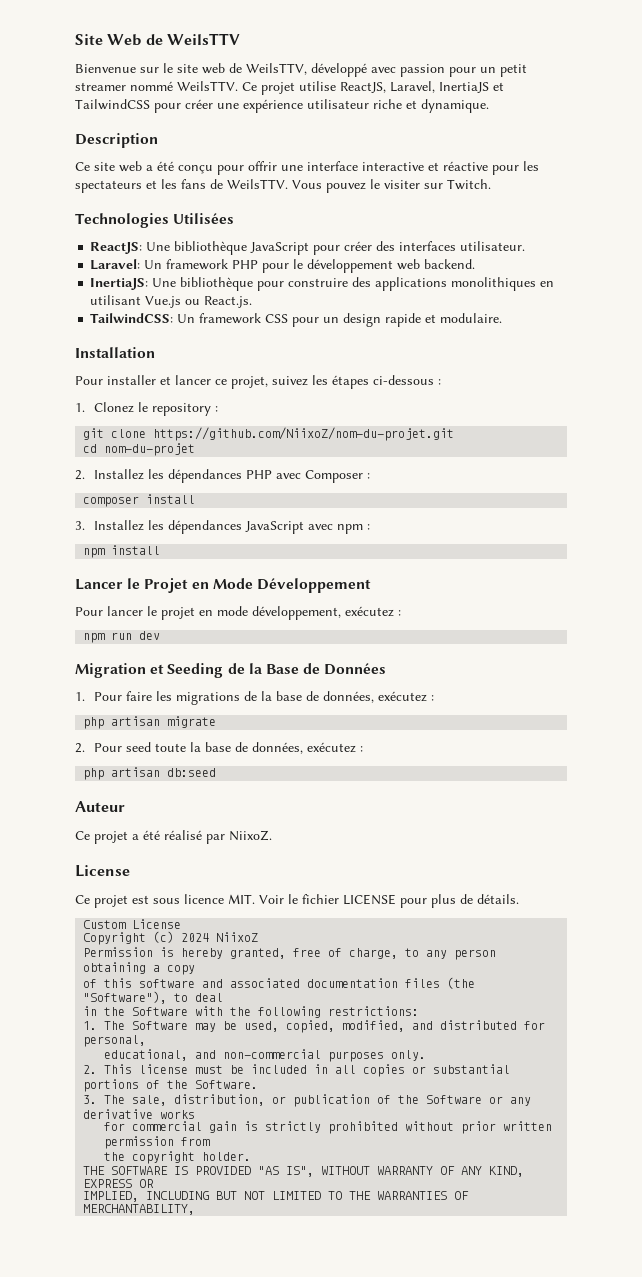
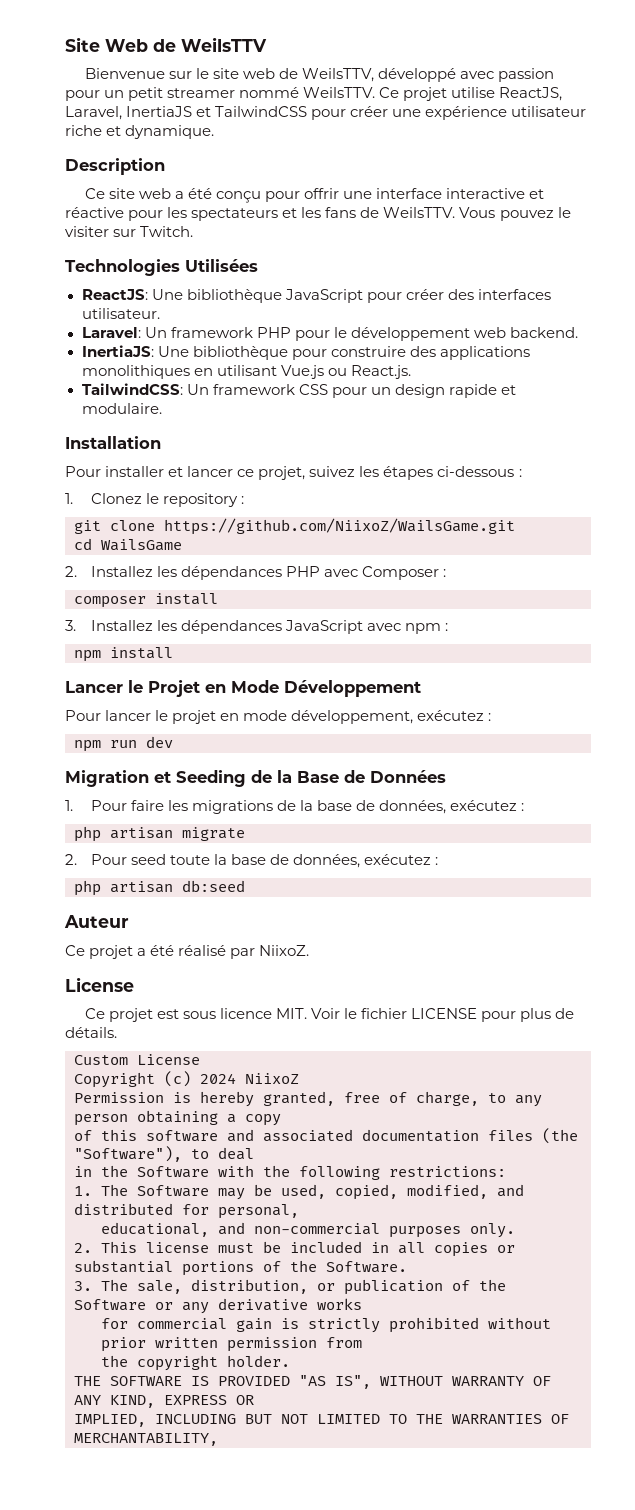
- git clone https://github.com/NiixoZ/nom-du-projet.git
+ git clone https://github.com/NiixoZ/WailsGame.git
- cd nom-du-projet
+ cd WailsGame

